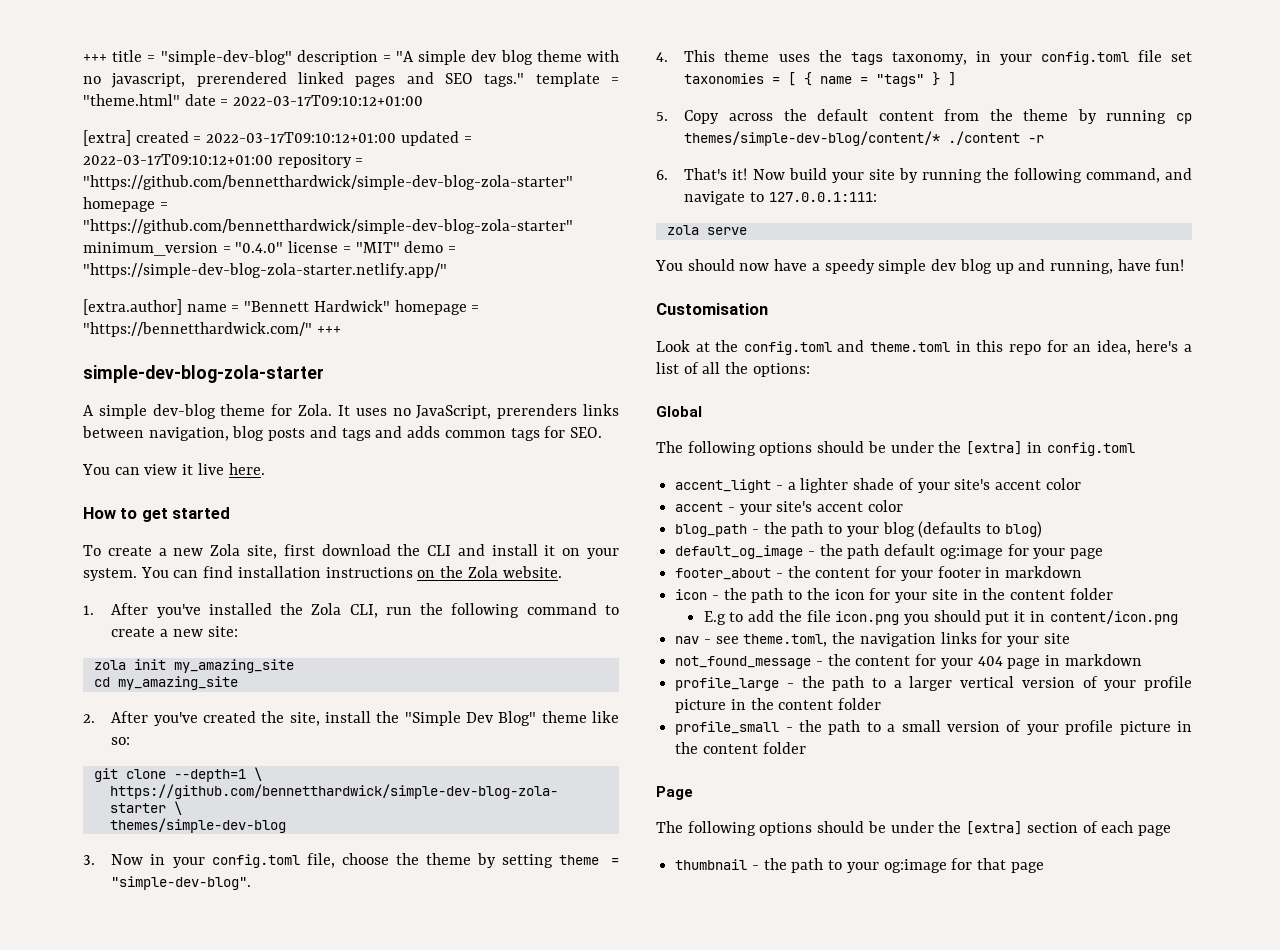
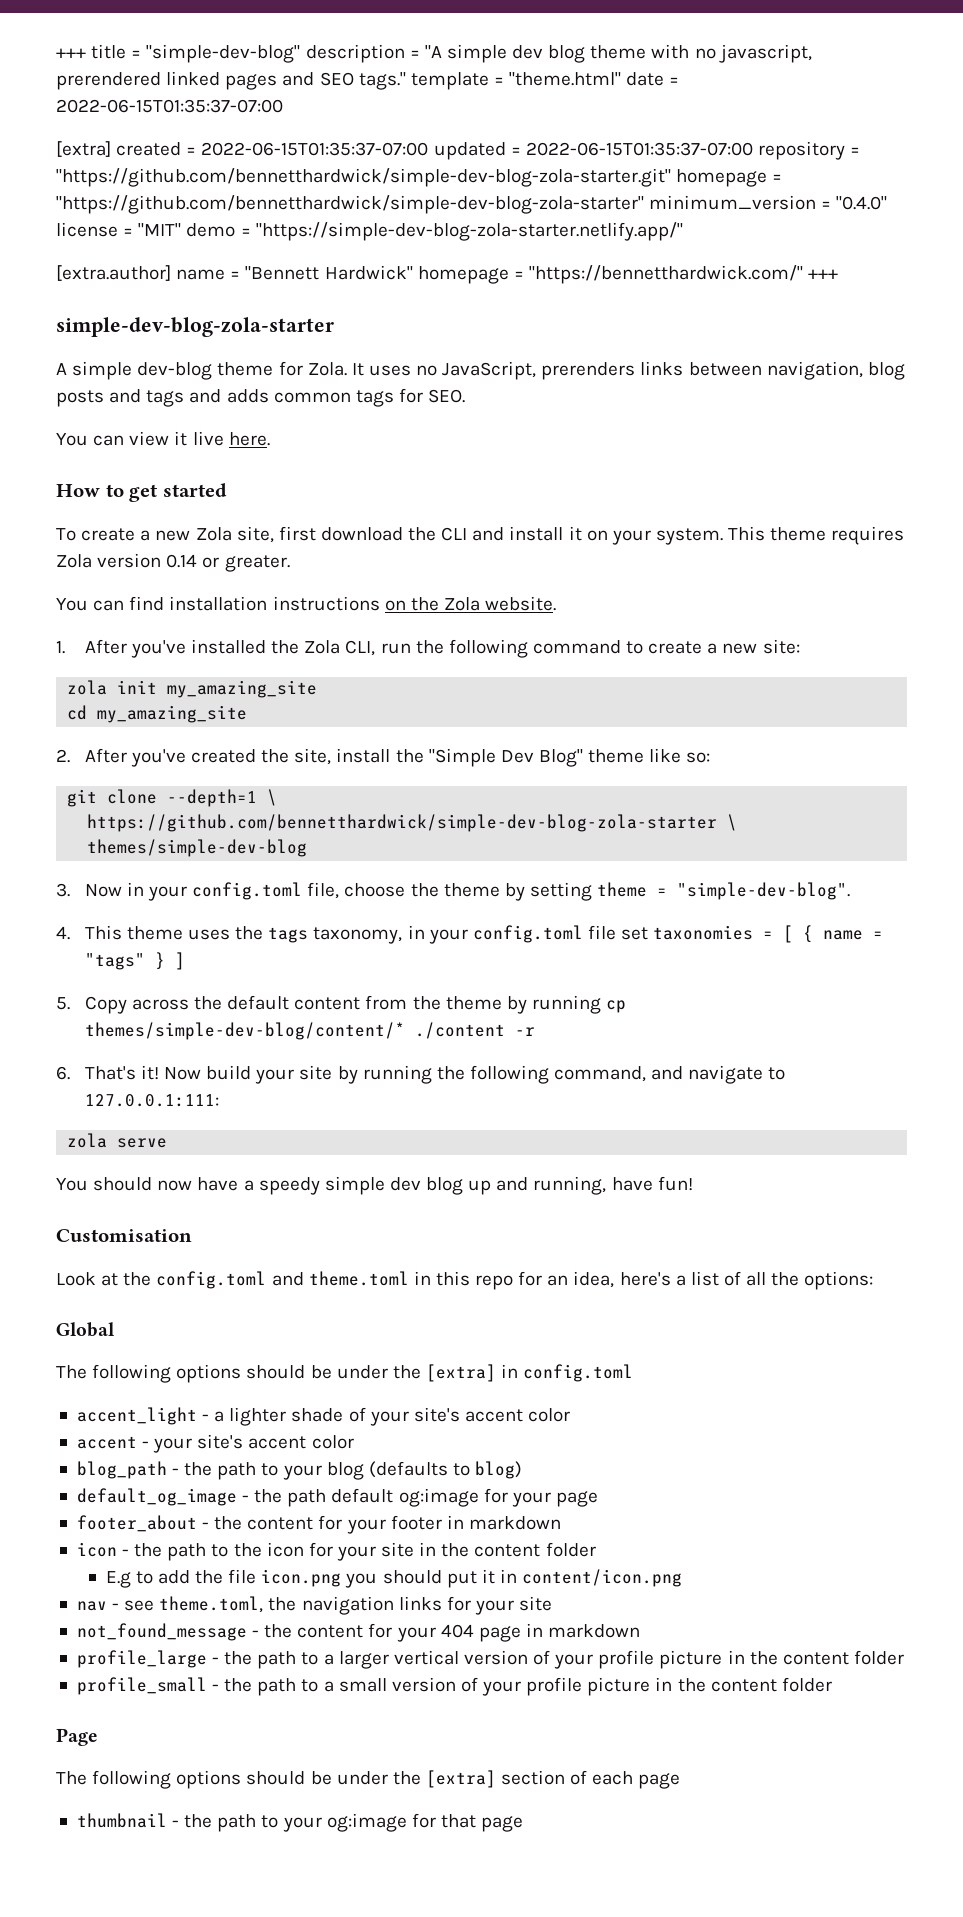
- +++ title = "simple-dev-blog" description = "A simple dev blog theme with no javascript, prerendered linked pages and SEO tags." template = "theme.html" date = 2022-03-17T09:10:12+01:00
+ +++ title = "simple-dev-blog" description = "A simple dev blog theme with no javascript, prerendered linked pages and SEO tags." template = "theme.html" date = 2022-06-15T01:35:37-07:00
- [extra] created = 2022-03-17T09:10:12+01:00 updated = 2022-03-17T09:10:12+01:00 repository = "https://github.com/bennetthardwick/simple-dev-blog-zola-starter" homepage = "https://github.com/bennetthardwick/simple-dev-blog-zola-starter" minimum_version = "0.4.0" license = "MIT" demo = "https://simple-dev-blog-zola-starter.netlify.app/"
+ [extra] created = 2022-06-15T01:35:37-07:00 updated = 2022-06-15T01:35:37-07:00 repository = "https://github.com/bennetthardwick/simple-dev-blog-zola-starter.git" homepage = "https://github.com/bennetthardwick/simple-dev-blog-zola-starter" minimum_version = "0.4.0" license = "MIT" demo = "https://simple-dev-blog-zola-starter.netlify.app/"
- To create a new Zola site, first download the CLI and install it on your system. You can find installation instructions on the Zola website.
+ To create a new Zola site, first download the CLI and install it on your system. This theme requires Zola version 0.14 or greater.
+ You can find installation instructions on the Zola website.

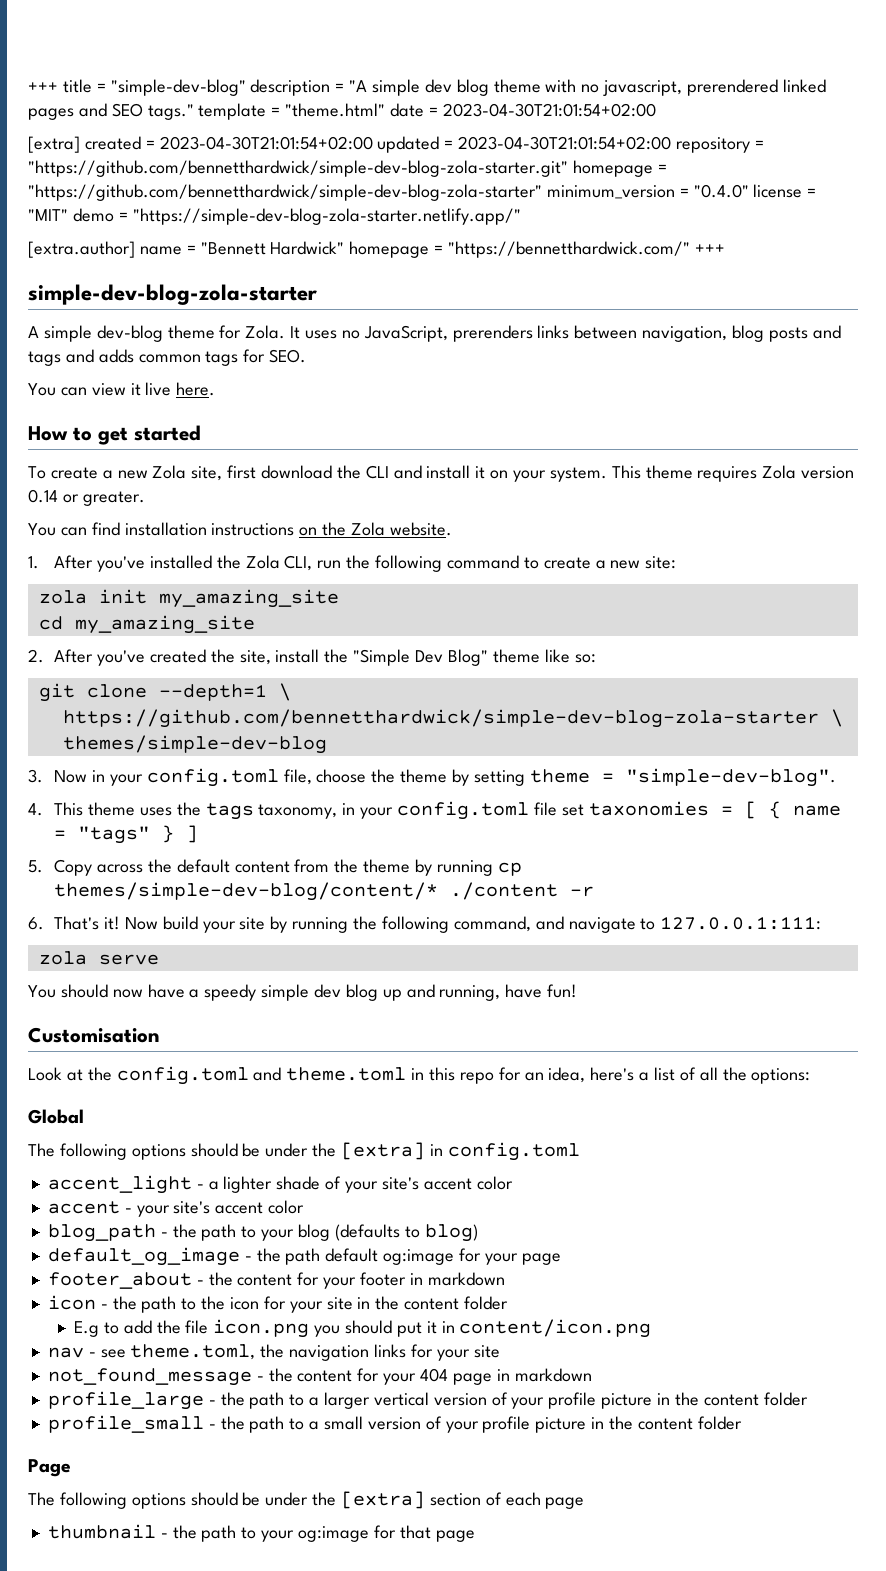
- +++ title = "simple-dev-blog" description = "A simple dev blog theme with no javascript, prerendered linked pages and SEO tags." template = "theme.html" date = 2022-06-15T01:35:37-07:00
+ +++ title = "simple-dev-blog" description = "A simple dev blog theme with no javascript, prerendered linked pages and SEO tags." template = "theme.html" date = 2023-04-30T21:01:54+02:00
- [extra] created = 2022-06-15T01:35:37-07:00 updated = 2022-06-15T01:35:37-07:00 repository = "https://github.com/bennetthardwick/simple-dev-blog-zola-starter.git" homepage = "https://github.com/bennetthardwick/simple-dev-blog-zola-starter" minimum_version = "0.4.0" license = "MIT" demo = "https://simple-dev-blog-zola-starter.netlify.app/"
+ [extra] created = 2023-04-30T21:01:54+02:00 updated = 2023-04-30T21:01:54+02:00 repository = "https://github.com/bennetthardwick/simple-dev-blog-zola-starter.git" homepage = "https://github.com/bennetthardwick/simple-dev-blog-zola-starter" minimum_version = "0.4.0" license = "MIT" demo = "https://simple-dev-blog-zola-starter.netlify.app/"

